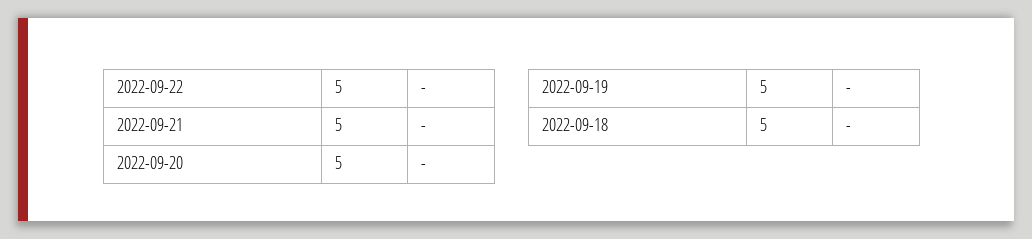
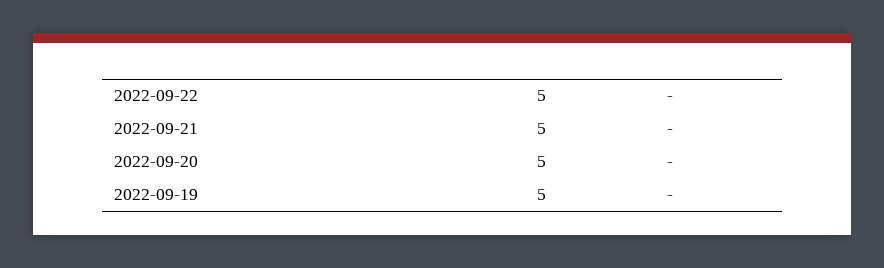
- 2022-09-18 | 5 | -

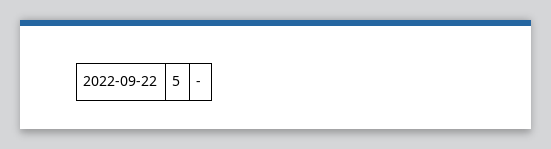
- 2022-09-21 | 5 | -
- 2022-09-20 | 5 | -
- 2022-09-19 | 5 | -

